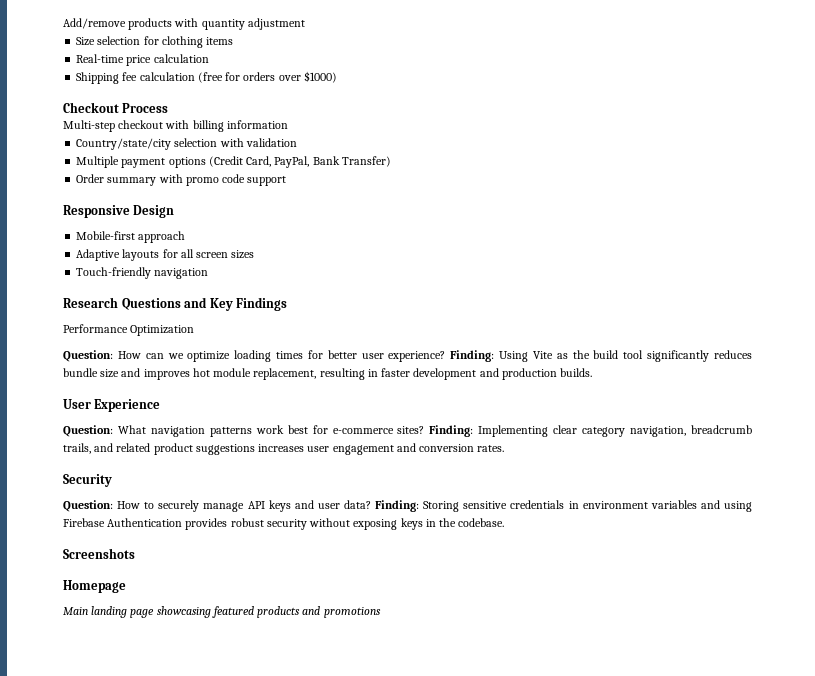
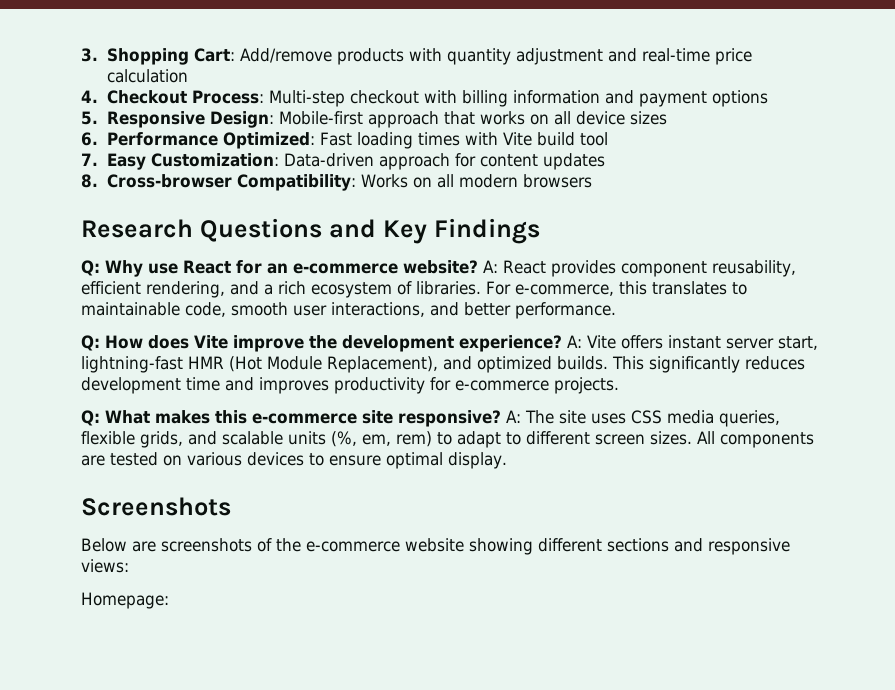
- Add/remove products with quantity adjustment
- Size selection for clothing items
- Real-time price calculation
- Shipping fee calculation (free for orders over $1000)
- Checkout Process
- Multi-step checkout with billing information
- Country/state/city selection with validation
- Multiple payment options (Credit Card, PayPal, Bank Transfer)
- Order summary with promo code support
- Responsive Design
- Mobile-first approach
- Adaptive layouts for all screen sizes
- Touch-friendly navigation
+ 3. Shopping Cart: Add/remove products with quantity adjustment and real-time price calculation
+ 4. Checkout Process: Multi-step checkout with billing information and payment options
+ 5. Responsive Design: Mobile-first approach that works on all device sizes
+ 6. Performance Optimized: Fast loading times with Vite build tool
+ 7. Easy Customization: Data-driven approach for content updates
+ 8. Cross-browser Compatibility: Works on all modern browsers
- Performance Optimization
- Question: How can we optimize loading times for better user experience? Finding: Using Vite as the build tool significantly reduces bundle size and improves hot module replacement, resulting in faster development and production builds.
- User Experience
- Question: What navigation patterns work best for e-commerce sites? Finding: Implementing clear category navigation, breadcrumb trails, and related product suggestions increases user engagement and conversion rates.
- Security
- Question: How to securely manage API keys and user data? Finding: Storing sensitive credentials in environment variables and using Firebase Authentication provides robust security without exposing keys in the codebase.
+ Q: Why use React for an e-commerce website? A: React provides component reusability, efficient rendering, and a rich ecosystem of libraries. For e-commerce, this translates to maintainable code, smooth user interactions, and better performance.
+ Q: How does Vite improve the development experience? A: Vite offers instant server start, lightning-fast HMR (Hot Module Replacement), and optimized builds. This significantly reduces development time and improves productivity for e-commerce projects.
+ Q: What makes this e-commerce site responsive? A: The site uses CSS media queries, flexible grids, and scalable units (%, em, rem) to adapt to different screen sizes. All components are tested on various devices to ensure optimal display.
  Screenshots
- Homepage
- Main landing page showcasing featured products and promotions
+ Below are screenshots of the e-commerce website showing different sections and responsive views:
+ Homepage:

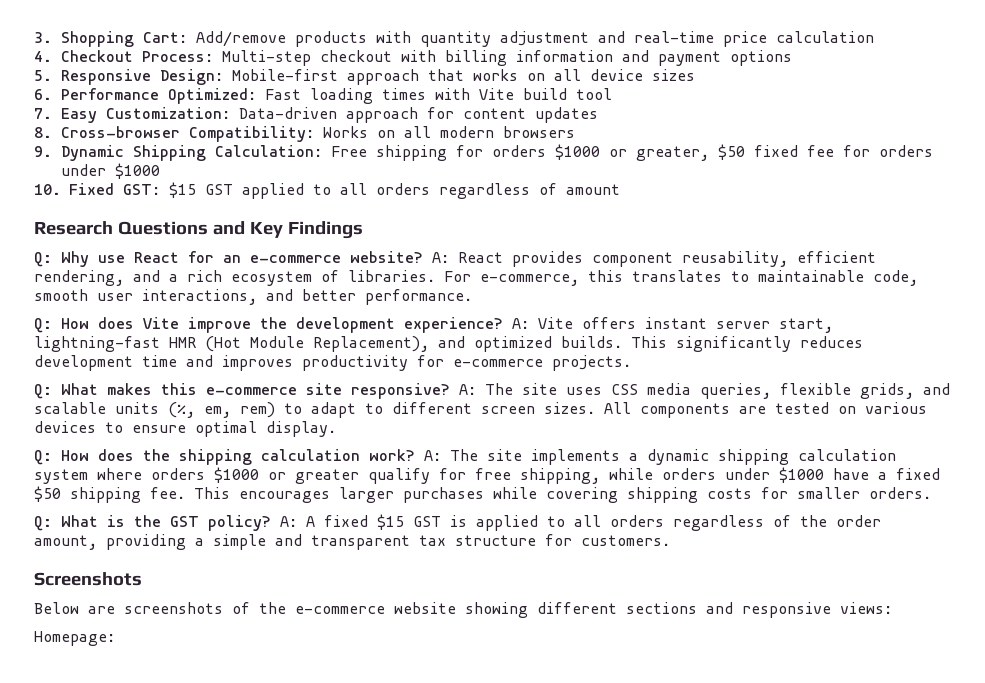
+ 9. Dynamic Shipping Calculation: Free shipping for orders $1000 or greater, $50 fixed fee for orders under $1000
+ 10. Fixed GST: $15 GST applied to all orders regardless of amount
+ Q: How does the shipping calculation work? A: The site implements a dynamic shipping calculation system where orders $1000 or greater qualify for free shipping, while orders under $1000 have a fixed $50 shipping fee. This encourages larger purchases while covering shipping costs for smaller orders.
+ Q: What is the GST policy? A: A fixed $15 GST is applied to all orders regardless of the order amount, providing a simple and transparent tax structure for customers.

